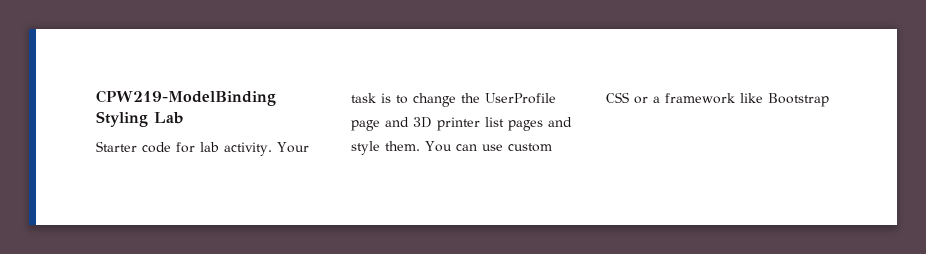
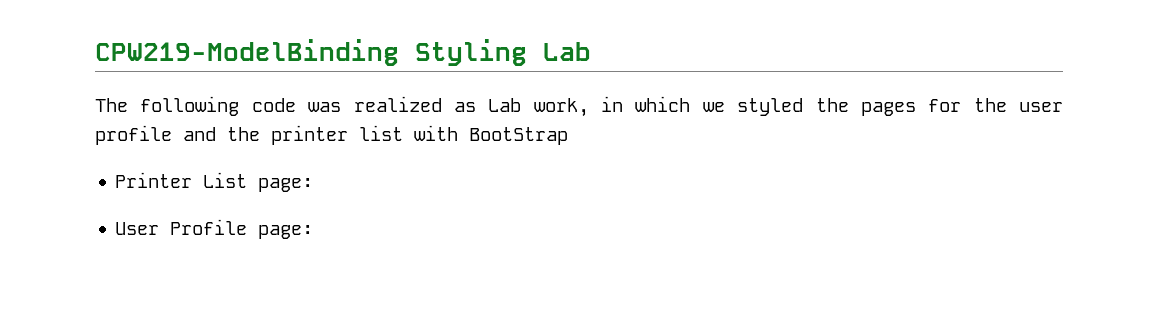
- Starter code for lab activity. Your task is to change the UserProfile page and 3D printer list pages and style them. You can use custom CSS or a framework like Bootstrap
+ The following code was realized as Lab work, in which we styled the pages for the user profile and the printer list with BootStrap
+ Printer List page:
+ User Profile page:

